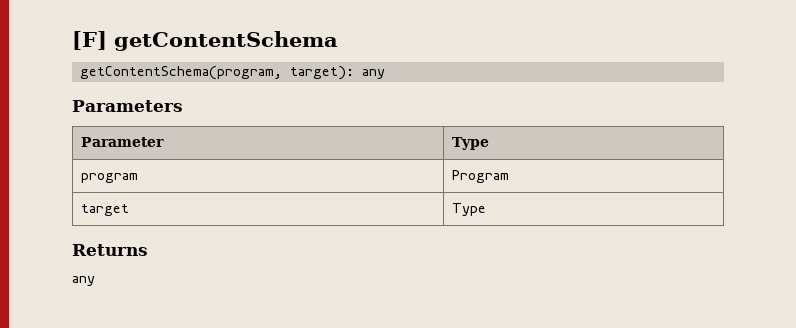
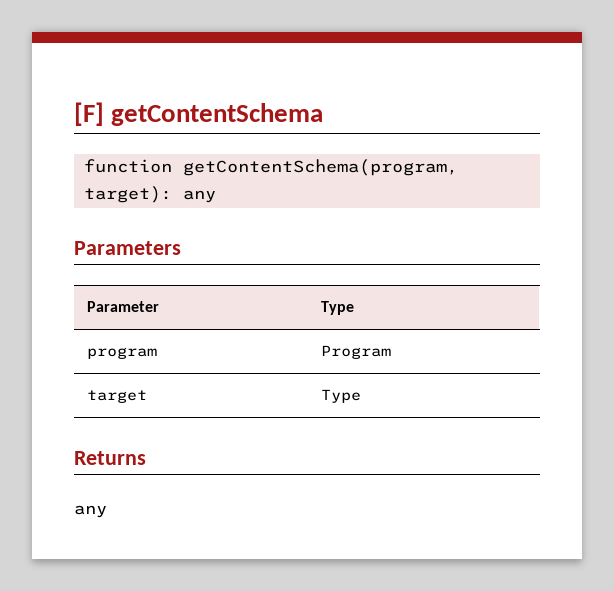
- getContentSchema(program, target): any
+ function getContentSchema(program, target): any

